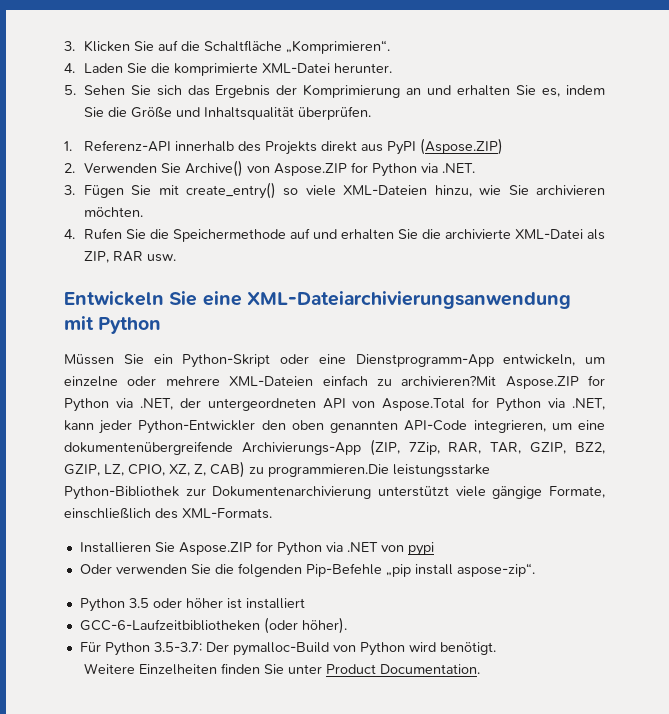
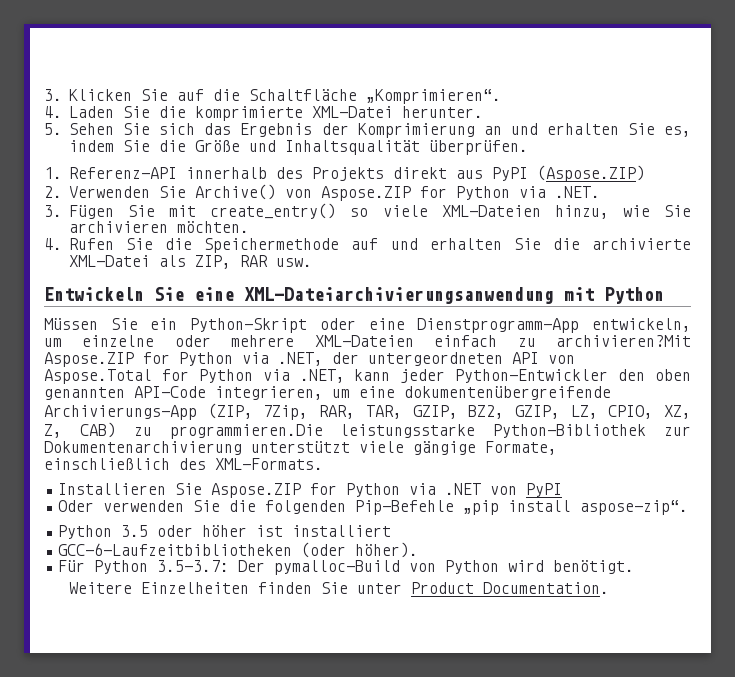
- Installieren Sie Aspose.ZIP for Python via .NET von pypi
+ Installieren Sie Aspose.ZIP for Python via .NET von PyPI

